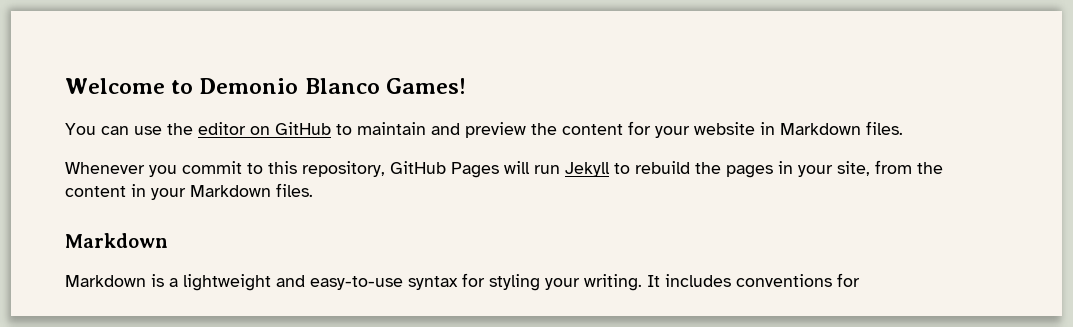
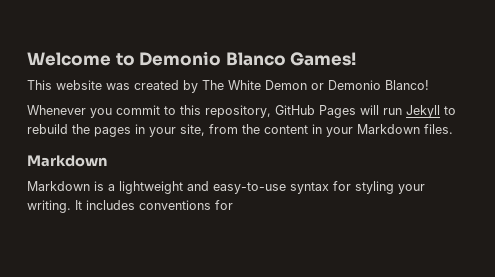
- You can use the editor on GitHub to maintain and preview the content for your website in Markdown files.
+ This website was created by The White Demon or Demonio Blanco!

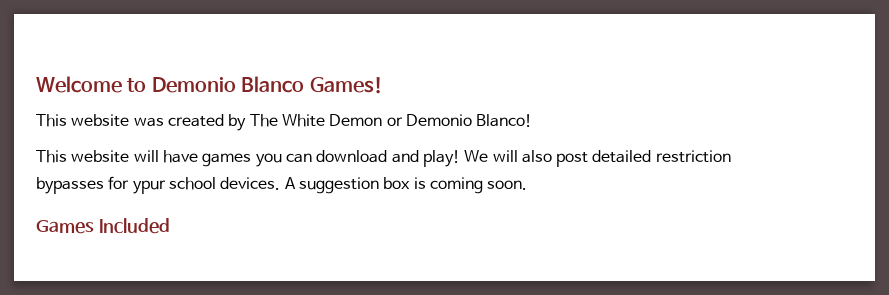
- Whenever you commit to this repository, GitHub Pages will run Jekyll to rebuild the pages in your site, from the content in your Markdown files.
- Markdown
- Markdown is a lightweight and easy-to-use syntax for styling your writing. It includes conventions for
+ This website will have games you can download and play! We will also post detailed restriction bypasses for ypur school devices. A suggestion box is coming soon.
+ Games Included

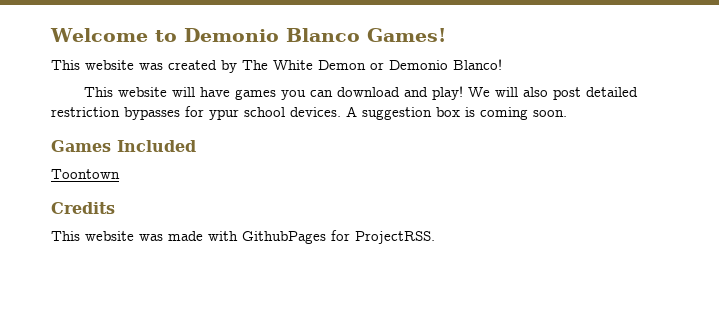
+ Toontown
+ Credits
+ This website was made with GithubPages for ProjectRSS.

